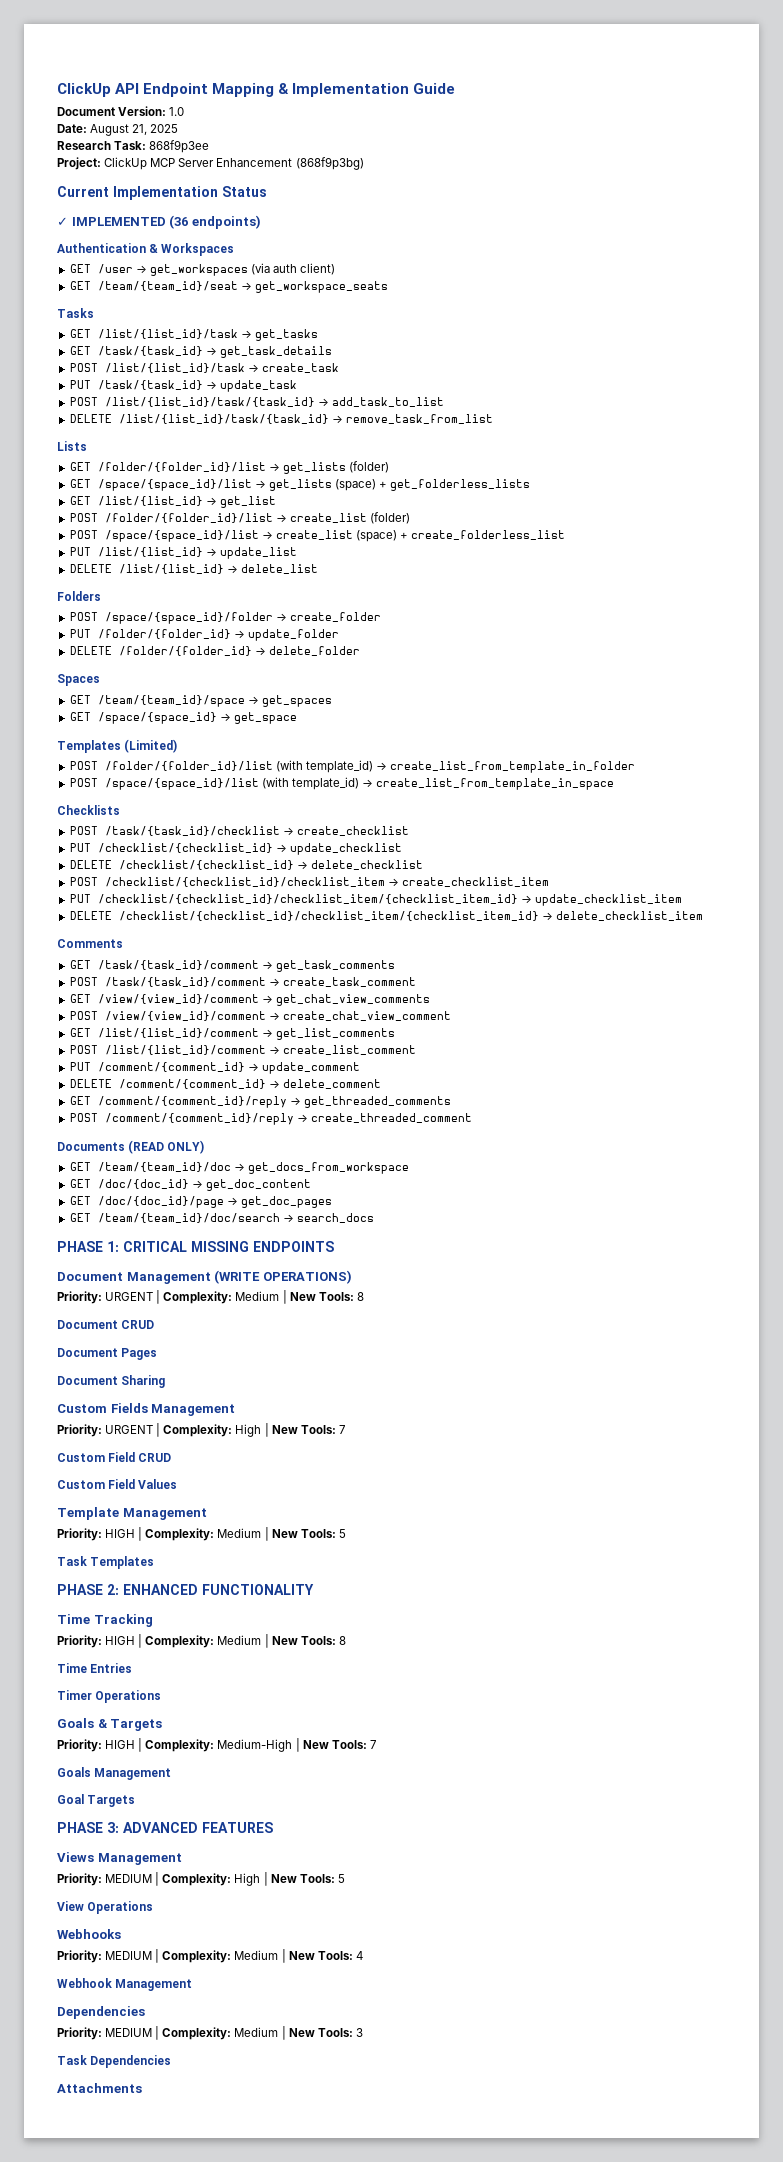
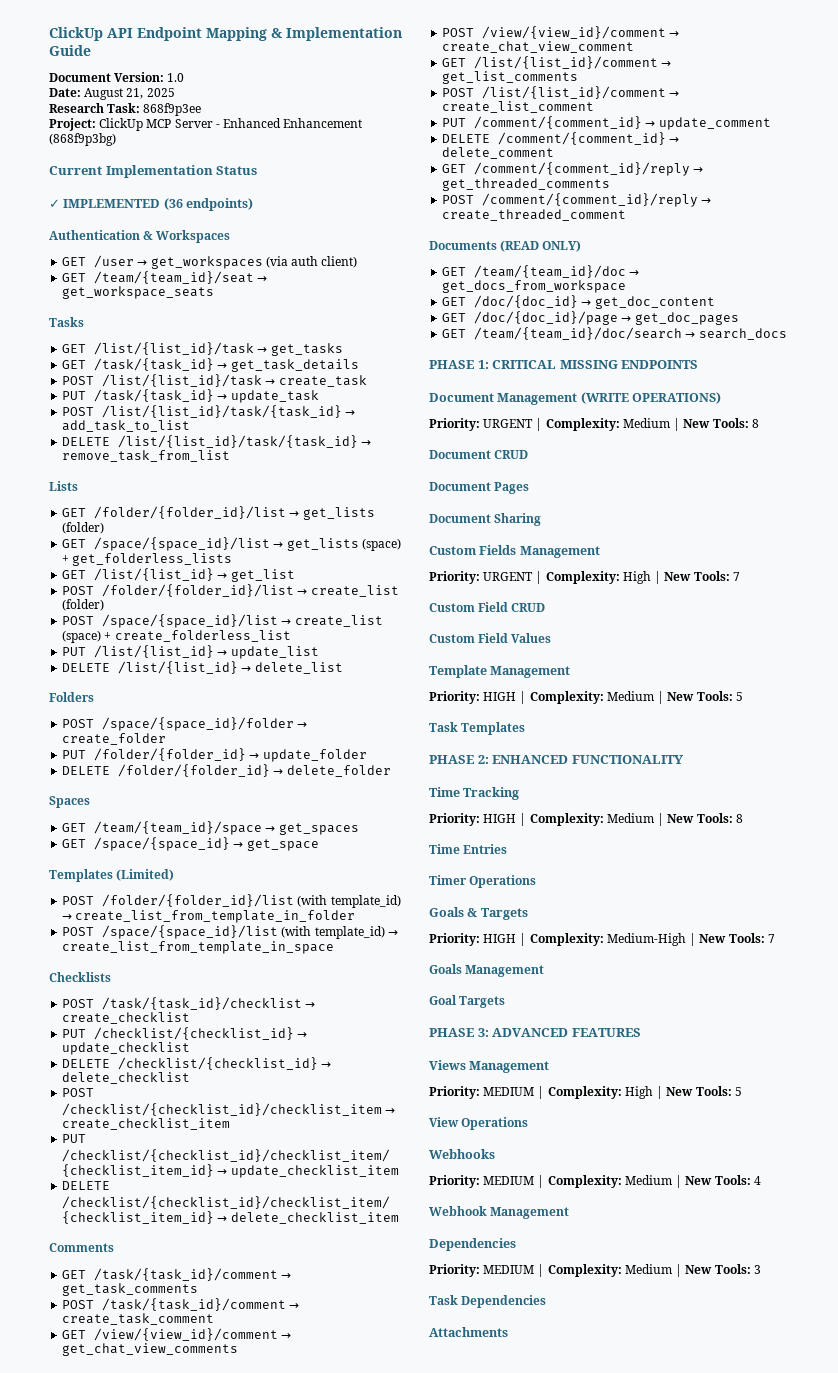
- Project: ClickUp MCP Server Enhancement (868f9p3bg)
+ Project: ClickUp MCP Server - Enhanced Enhancement (868f9p3bg)

